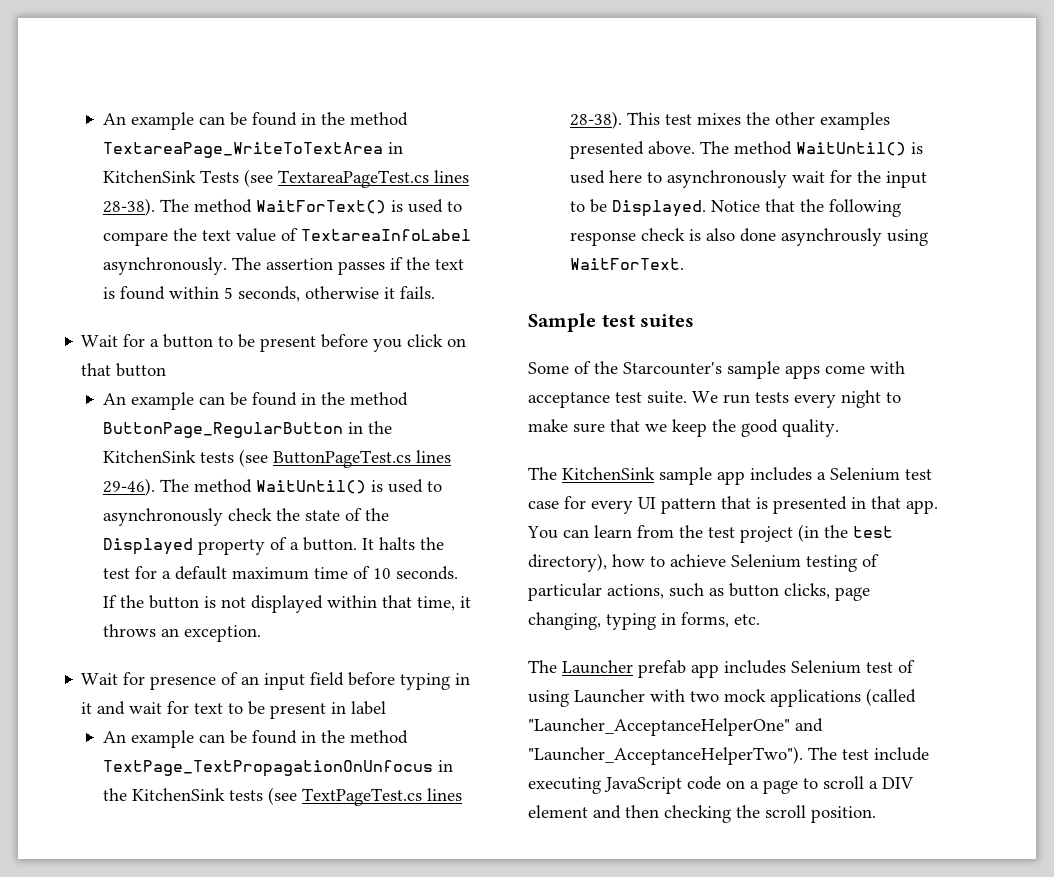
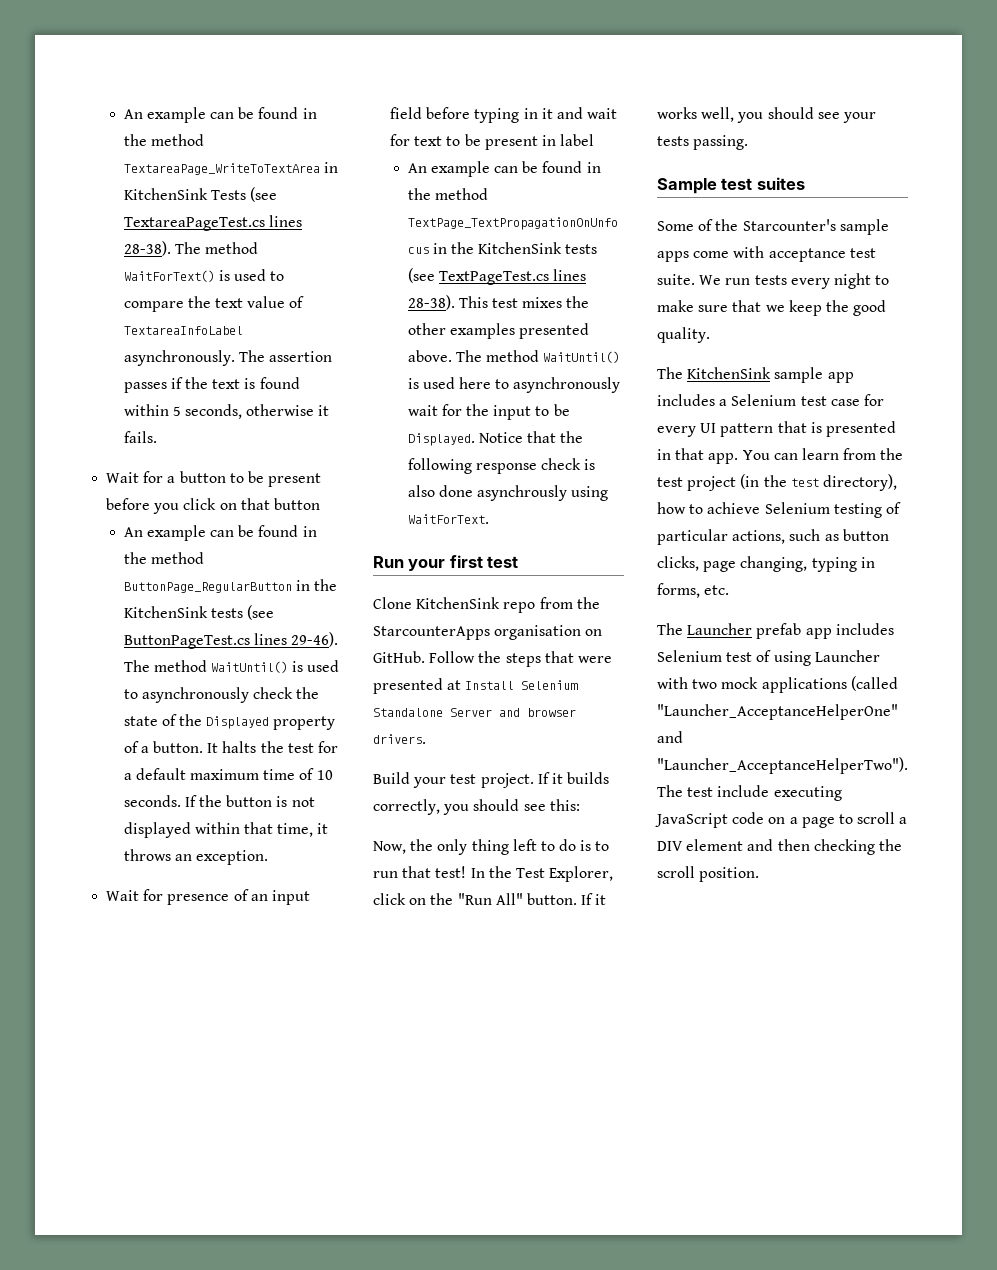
+ Run your first test
+ Clone KitchenSink repo from the StarcounterApps organisation on GitHub. Follow the steps that were presented at Install Selenium Standalone Server and browser drivers.
+ Build your test project. If it builds correctly, you should see this:
+ Now, the only thing left to do is to run that test! In the Test Explorer, click on the "Run All" button. If it works well, you should see your tests passing.

